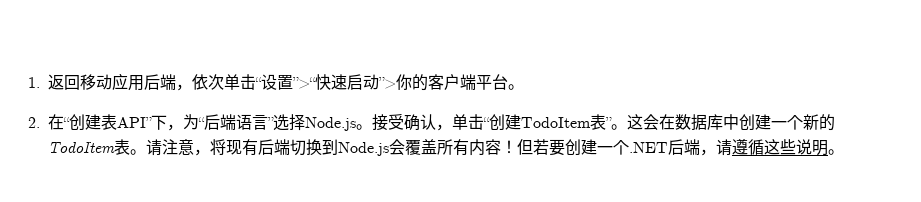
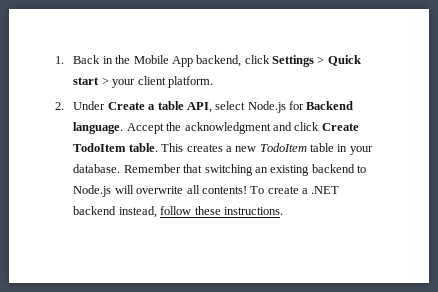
- 1.返回移动应用后端，依次单击“设置”>“快速启动”>你的客户端平台。
- 2.在“创建表API”下，为“后端语言”选择Node.js。接受确认，单击“创建TodoItem表”。这会在数据库中创建一个新的TodoItem表。请注意，将现有后端切换到Node.js会覆盖所有内容！但若要创建一个.NET后端，请遵循这些说明。
+ 1. Back in the Mobile App backend, click Settings > Quick start > your client platform.
+ 2. Under Create a table API, select Node.js for Backend language. Accept the acknowledgment and click Create TodoItem table. This creates a new TodoItem table in your database. Remember that switching an existing backend to Node.js will overwrite all contents! To create a .NET backend instead, follow these instructions.

